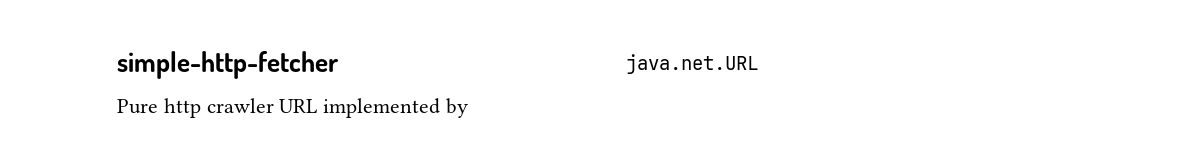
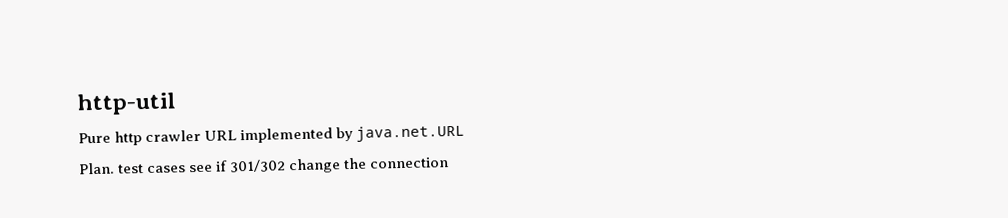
- simple-http-fetcher
+ http-util
+ Plan. test cases see if 301/302 change the connection

